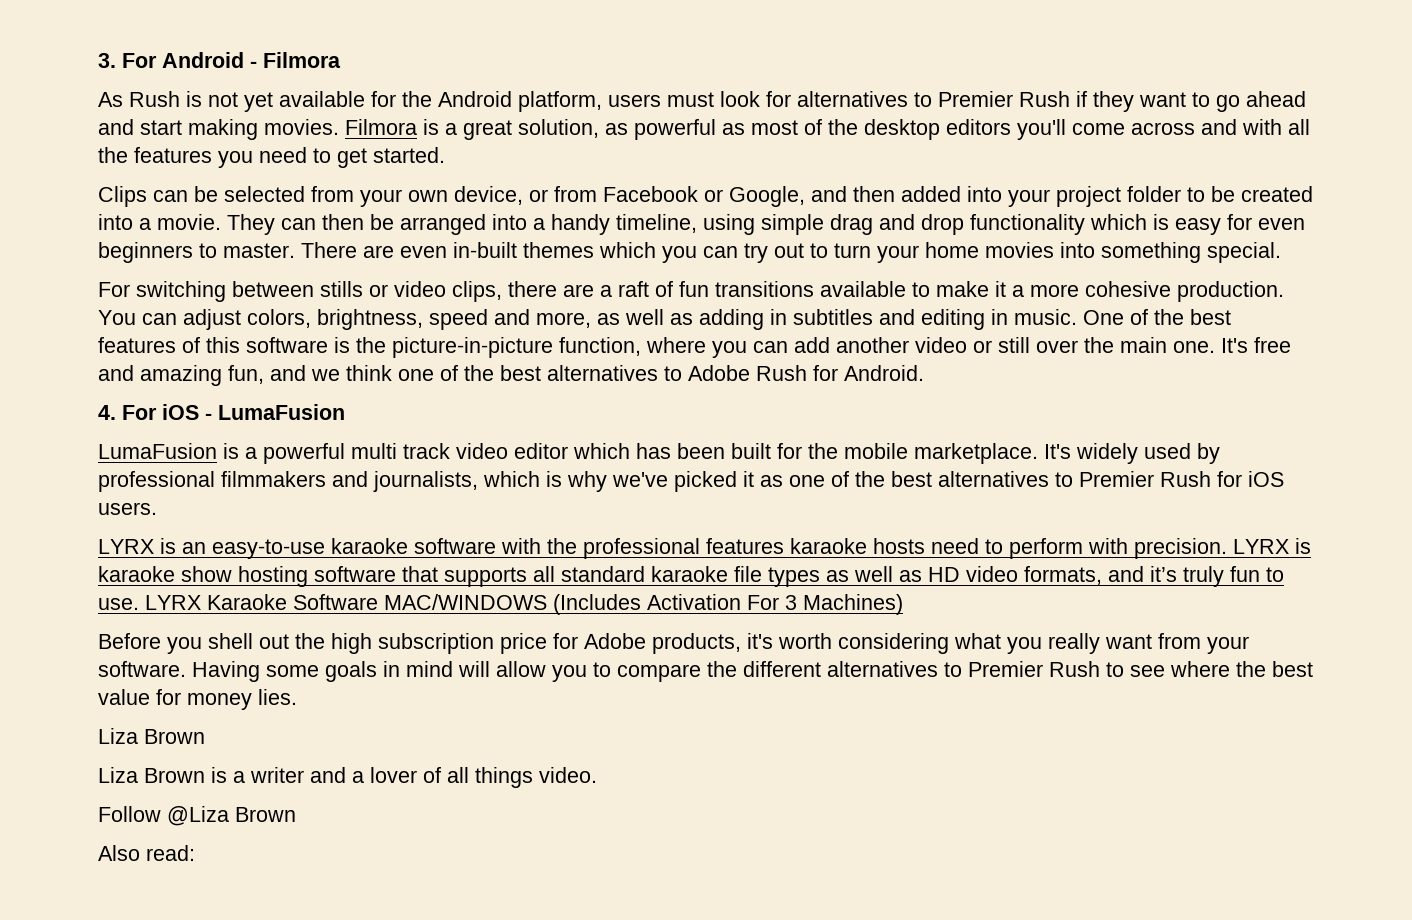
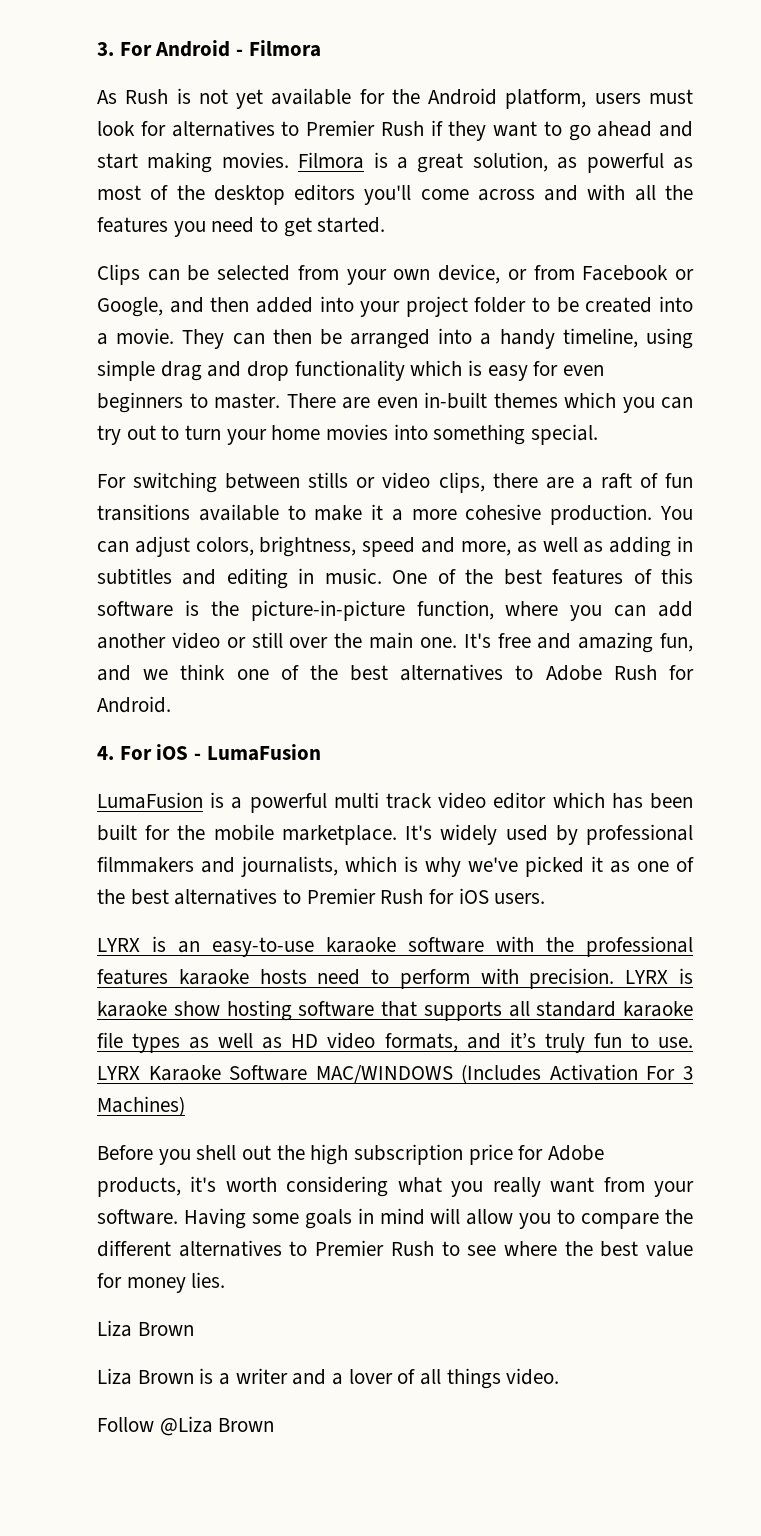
- Also read:

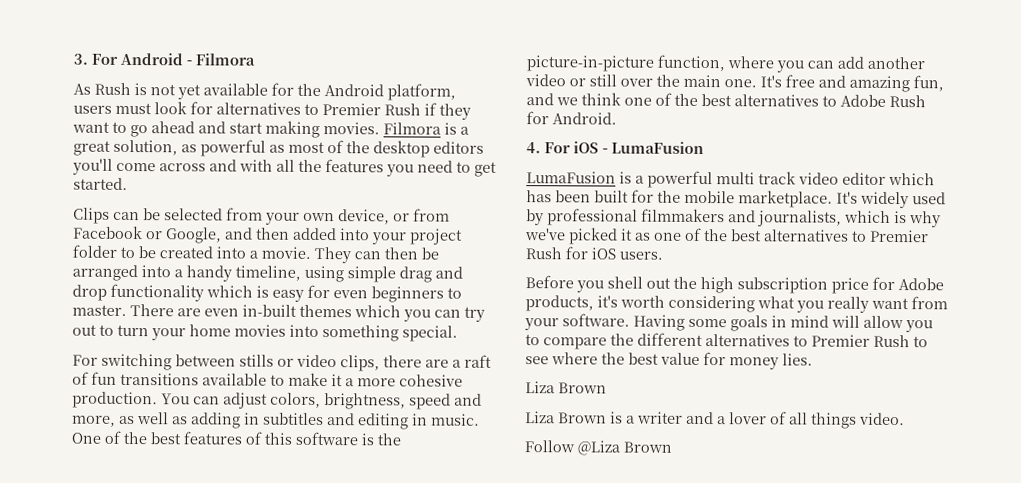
- LYRX is an easy-to-use karaoke software with the professional features karaoke hosts need to perform with precision. LYRX is karaoke show hosting software that supports all standard karaoke file types as well as HD video formats, and it’s truly fun to use. LYRX Karaoke Software MAC/WINDOWS (Includes Activation For 3 Machines)

